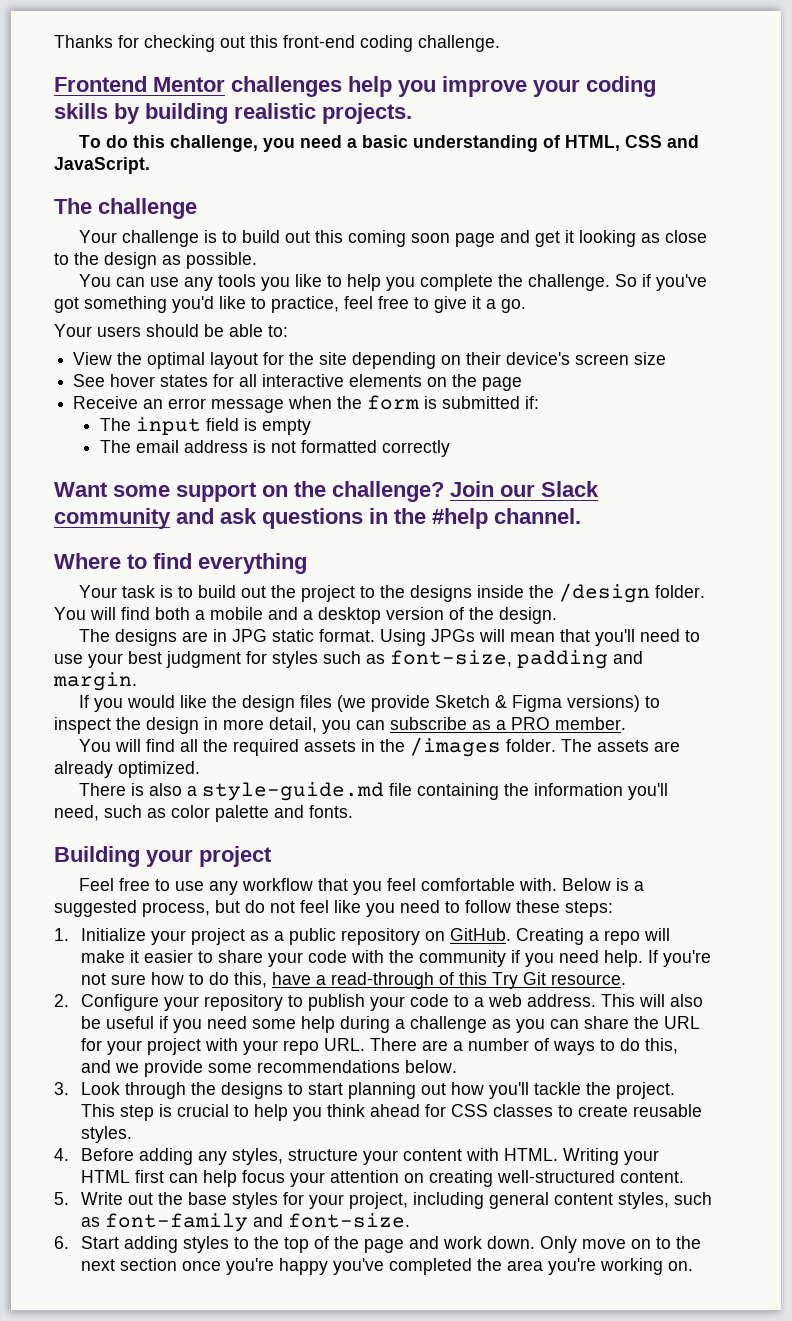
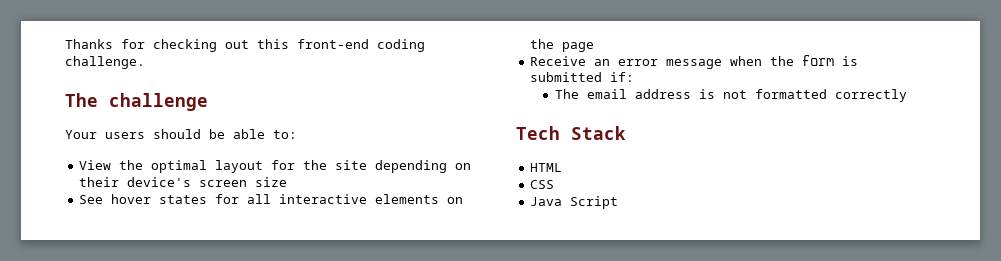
- Frontend Mentor challenges help you improve your coding skills by building realistic projects.
- To do this challenge, you need a basic understanding of HTML, CSS and JavaScript.
  The challenge
- Your challenge is to build out this coming soon page and get it looking as close to the design as possible.
- You can use any tools you like to help you complete the challenge. So if you've got something you'd like to practice, feel free to give it a go.
- The input field is empty
- Want some support on the challenge? Join our Slack community and ask questions in the #help channel.
- Where to find everything
- Your task is to build out the project to the designs inside the /design folder. You will find both a mobile and a desktop version of the design.
- The designs are in JPG static format. Using JPGs will mean that you'll need to use your best judgment for styles such as font-size, padding and margin.
- If you would like the design files (we provide Sketch & Figma versions) to inspect the design in more detail, you can subscribe as a PRO member.
- You will find all the required assets in the /images folder. The assets are already optimized.
- There is also a style-guide.md file containing the information you'll need, such as color palette and fonts.
- Building your project
- Feel free to use any workflow that you feel comfortable with. Below is a suggested process, but do not feel like you need to follow these steps:
- 1. Initialize your project as a public repository on GitHub. Creating a repo will make it easier to share your code with the community if you need help. If you're not sure how to do this, have a read-through of this Try Git resource.
- 2. Configure your repository to publish your code to a web address. This will also be useful if you need some help during a challenge as you can share the URL for your project with your repo URL. There are a number of ways to do this, and we provide some recommendations below.
- 3. Look through the designs to start planning out how you'll tackle the project. This step is crucial to help you think ahead for CSS classes to create reusable styles.
- 4. Before adding any styles, structure your content with HTML. Writing your HTML first can help focus your attention on creating well-structured content.
- 5. Write out the base styles for your project, including general content styles, such as font-family and font-size.
- 6. Start adding styles to the top of the page and work down. Only move on to the next section once you're happy you've completed the area you're working on.
+ Tech Stack
+ HTML
+ CSS
+ Java Script

